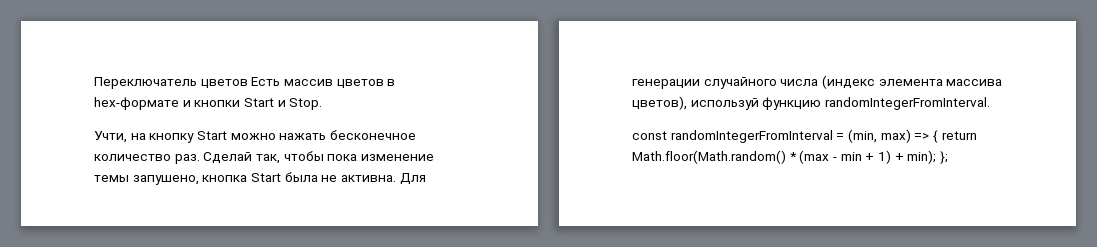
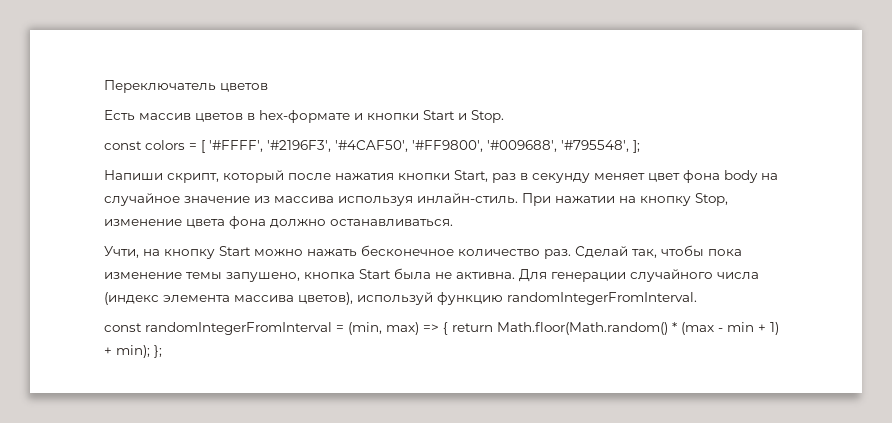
- Переключатель цветов Есть массив цветов в hex-формате и кнопки Start и Stop.
+ Переключатель цветов
+ Есть массив цветов в hex-формате и кнопки Start и Stop.
+ const colors = [ '#FFFF', '#2196F3', '#4CAF50', '#FF9800', '#009688', '#795548', ];
+ Напиши скрипт, который после нажатия кнопки Start, раз в секунду меняет цвет фона body на случайное значение из массива используя инлайн-стиль. При нажатии на кнопку Stop, изменение цвета фона должно останавливаться.

